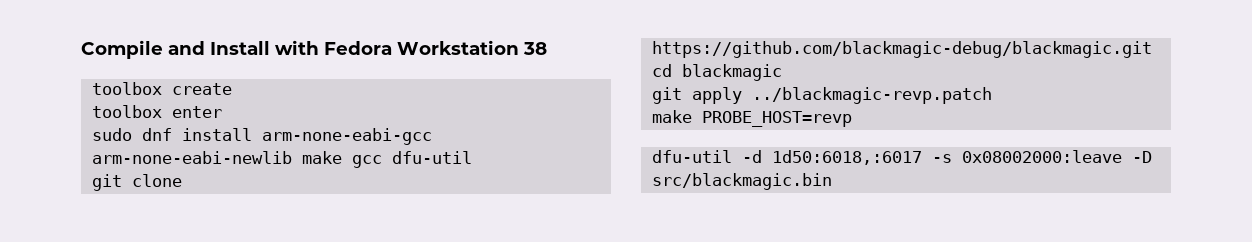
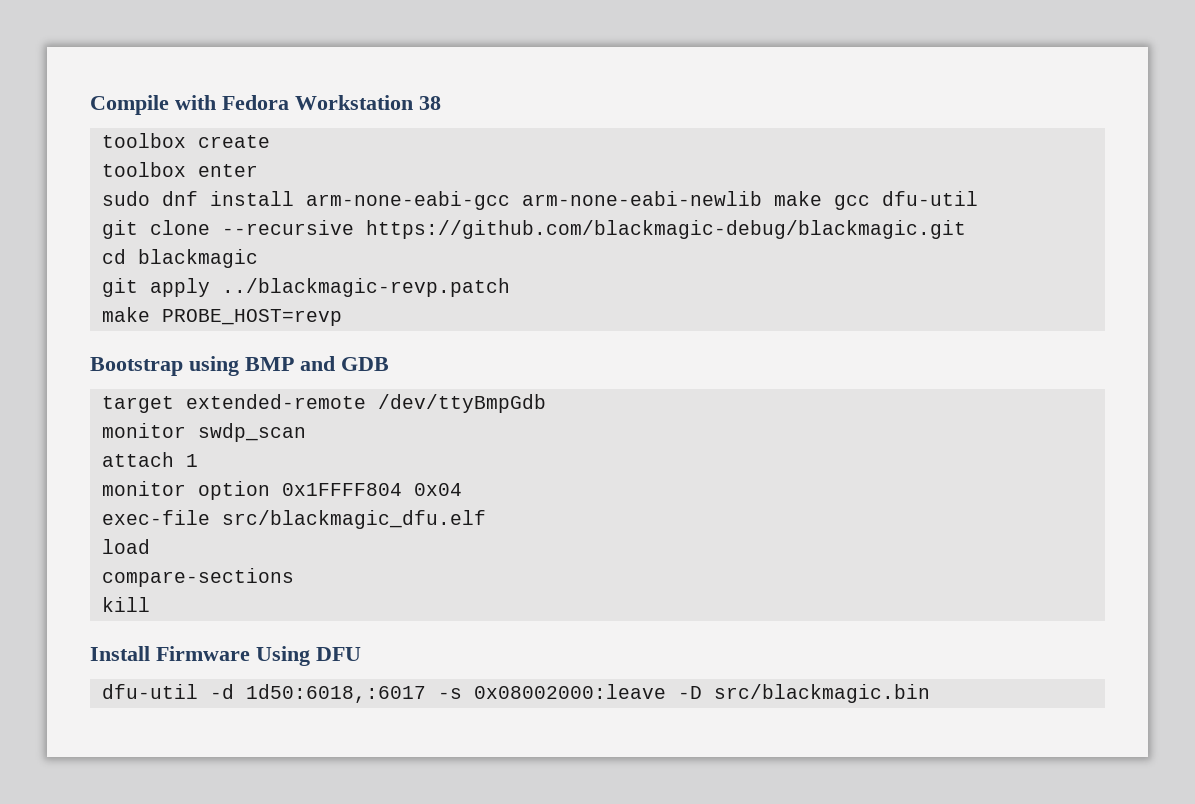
- Compile and Install with Fedora Workstation 38
+ Compile with Fedora Workstation 38
- git clone https://github.com/blackmagic-debug/blackmagic.git
+ git clone --recursive https://github.com/blackmagic-debug/blackmagic.git
+ Bootstrap using BMP and GDB
+ target extended-remote /dev/ttyBmpGdb
+ monitor swdp_scan
+ attach 1
+ monitor option 0x1FFFF804 0x04
+ exec-file src/blackmagic_dfu.elf
+ load
+ compare-sections
+ kill
+ Install Firmware Using DFU

